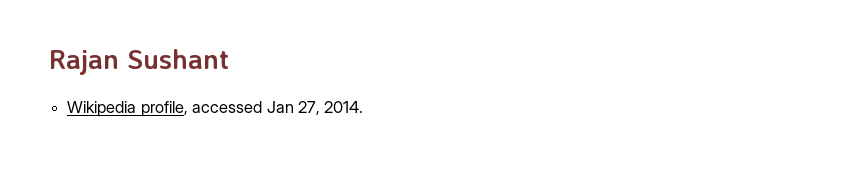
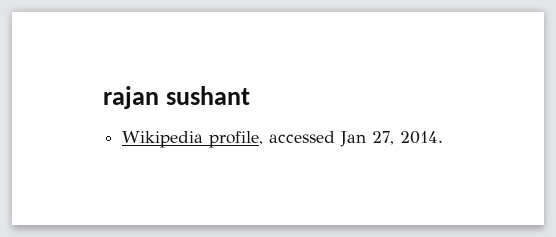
- Rajan Sushant
+ rajan sushant

